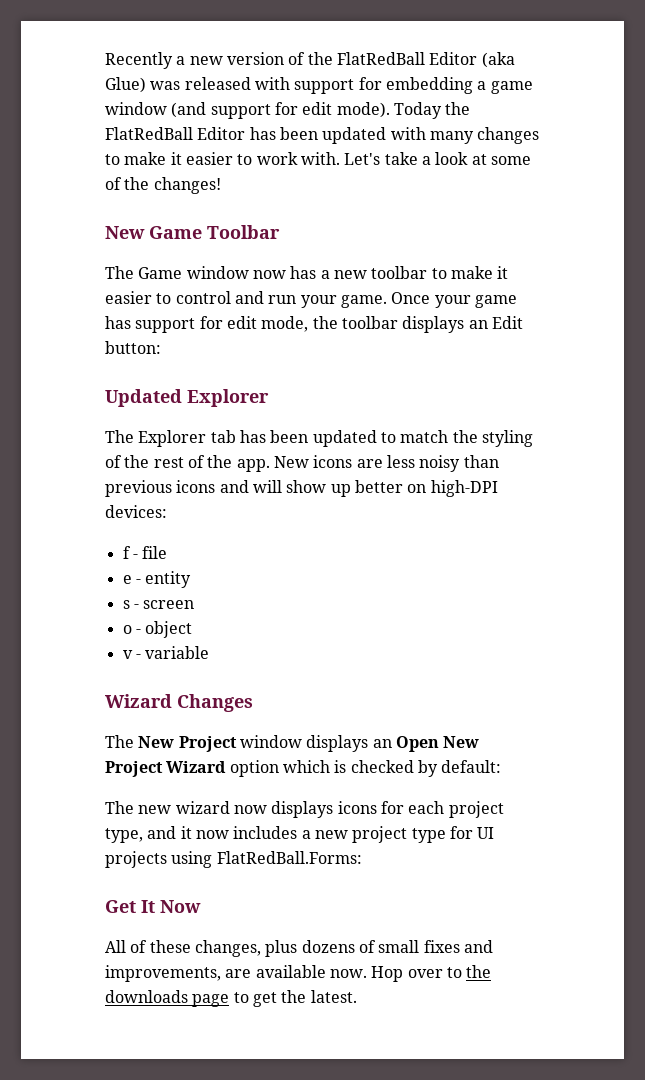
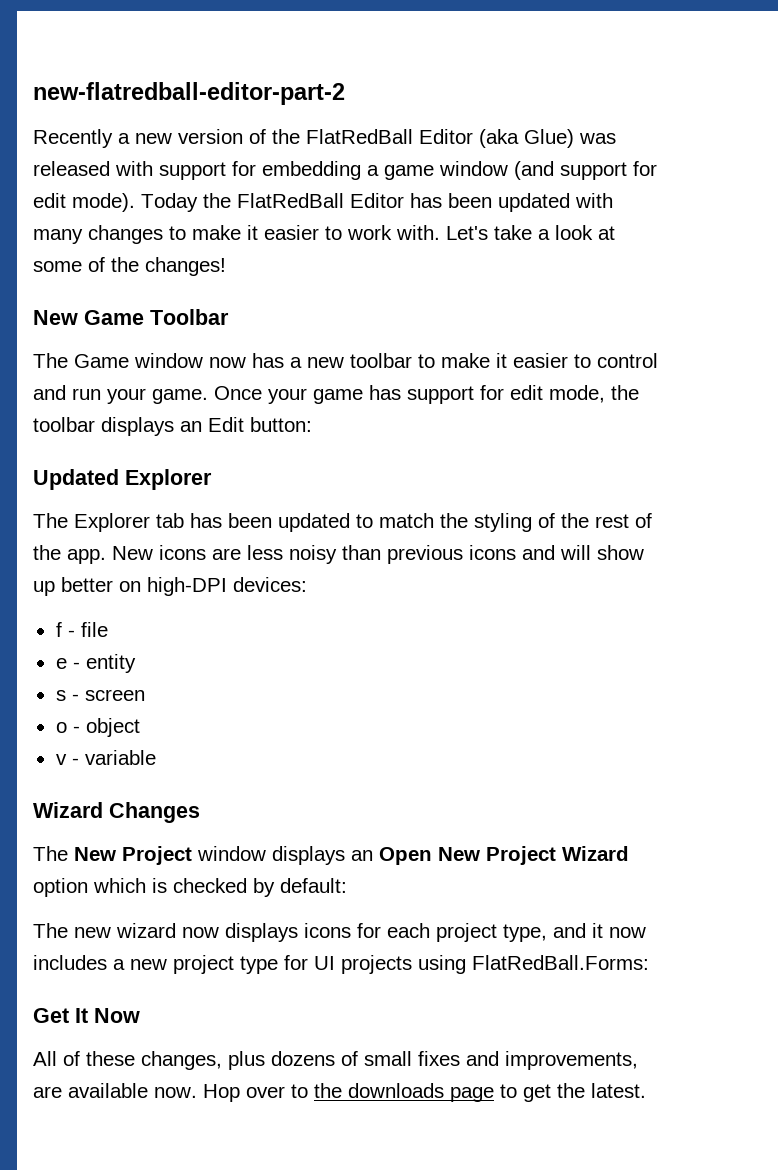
+ new-flatredball-editor-part-2

